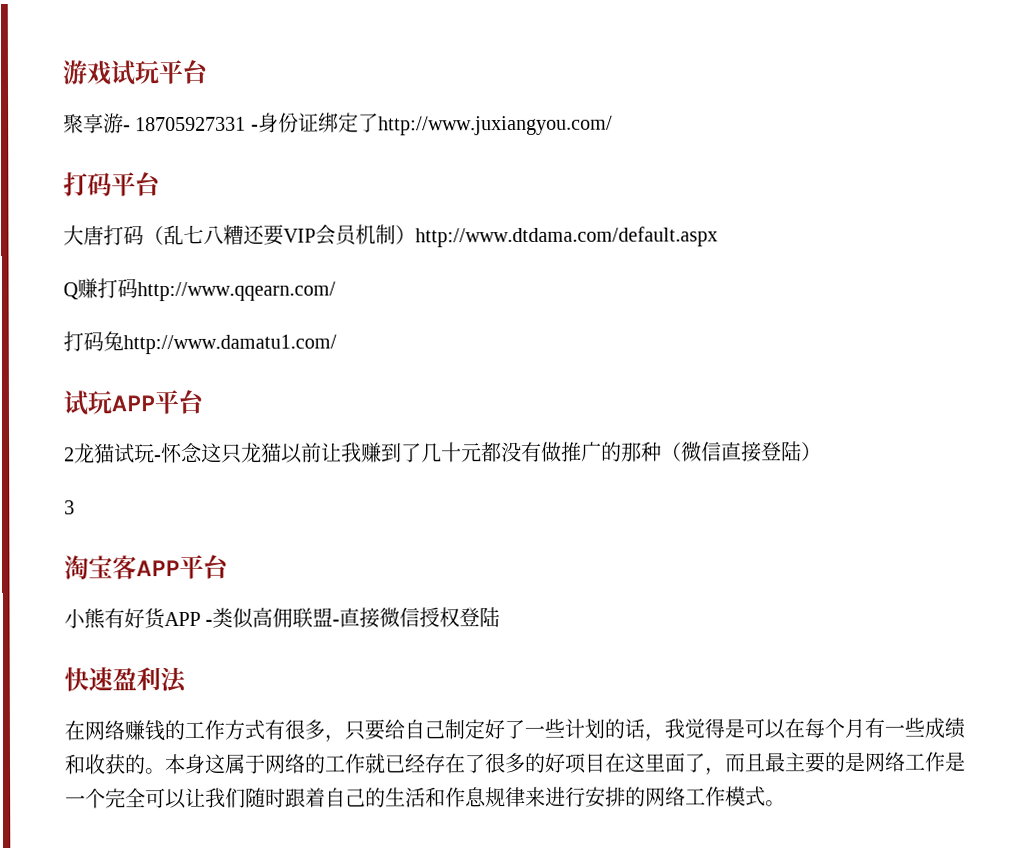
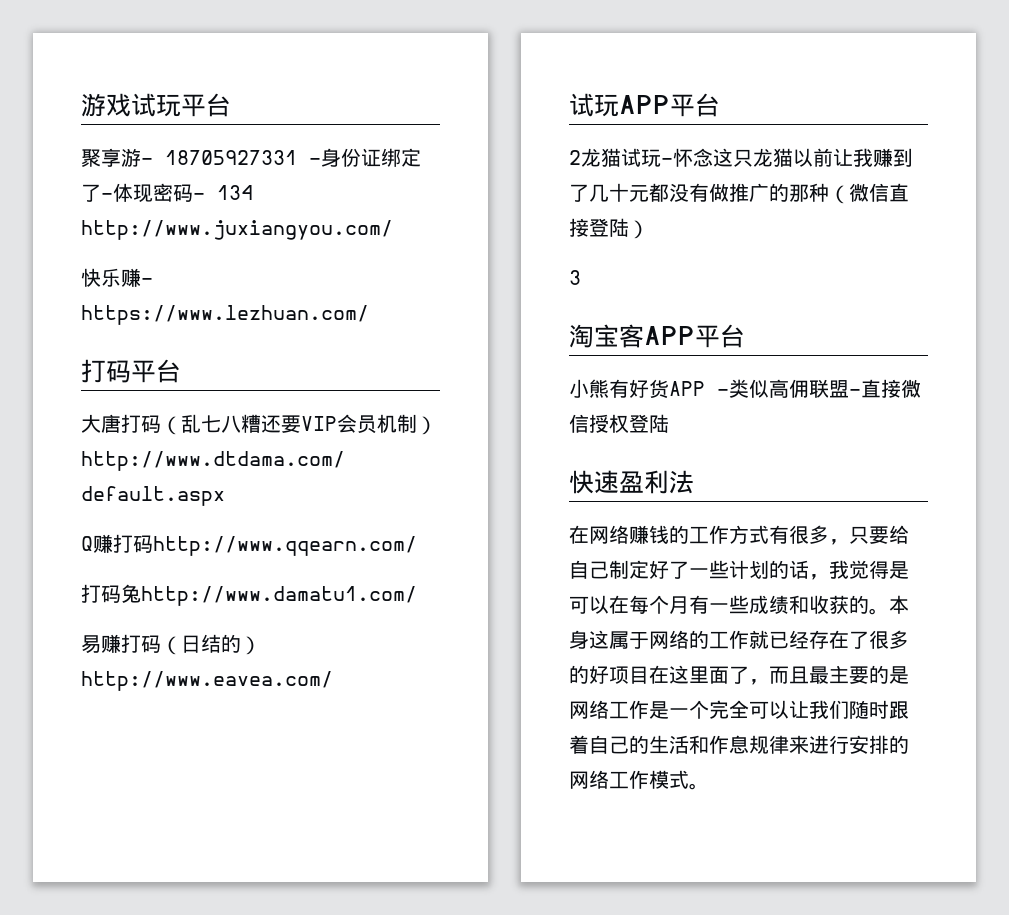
- 聚享游- 18705927331 -身份证绑定了http://www.juxiangyou.com/
+ 聚享游- 18705927331 -身份证绑定了-体现密码- 134 http://www.juxiangyou.com/
+ 快乐赚- https://www.lezhuan.com/
+ 易赚打码（日结的）http://www.eavea.com/

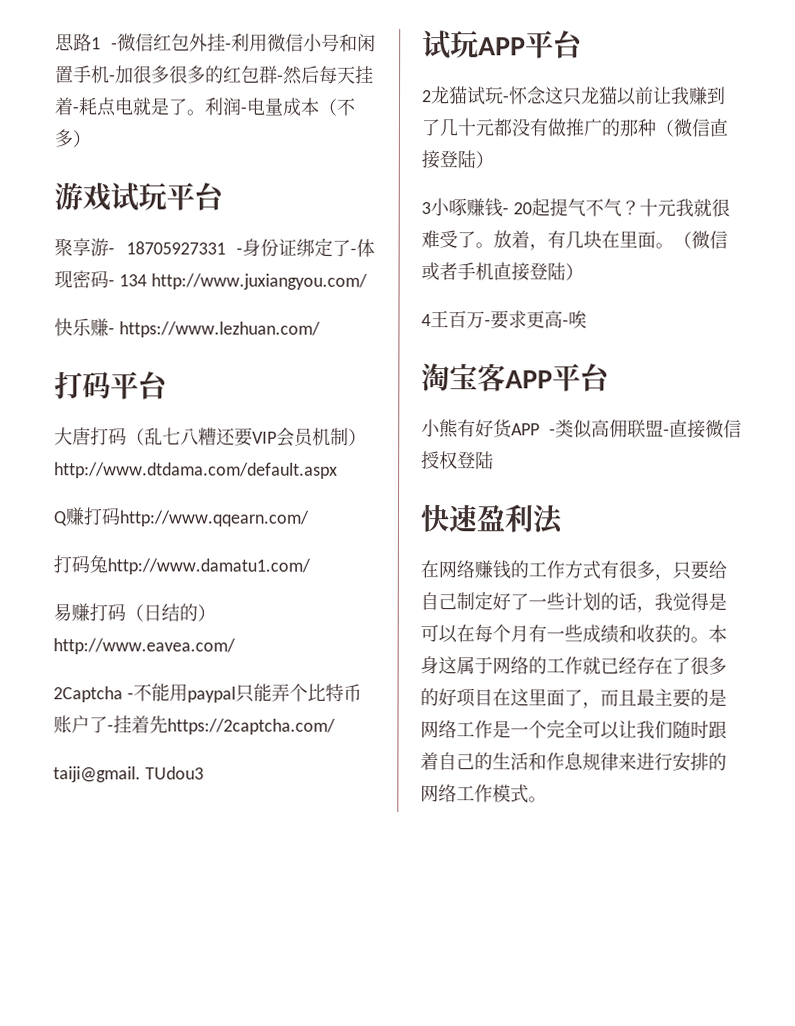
+ 思路1 -微信红包外挂-利用微信小号和闲置手机-加很多很多的红包群-然后每天挂着-耗点电就是了。利润-电量成本（不多）
+ 2Captcha -不能用paypal只能弄个比特币账户了-挂着先https://2captcha.com/
+ taiji@gmail. TUdou3
- 3
+ 3小啄赚钱- 20起提气不气？十元我就很难受了。放着，有几块在里面。（微信或者手机直接登陆）
+ 4王百万-要求更高-唉

